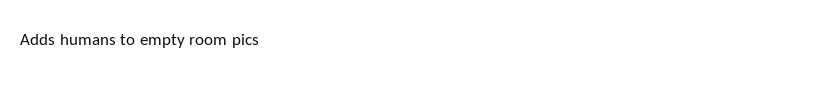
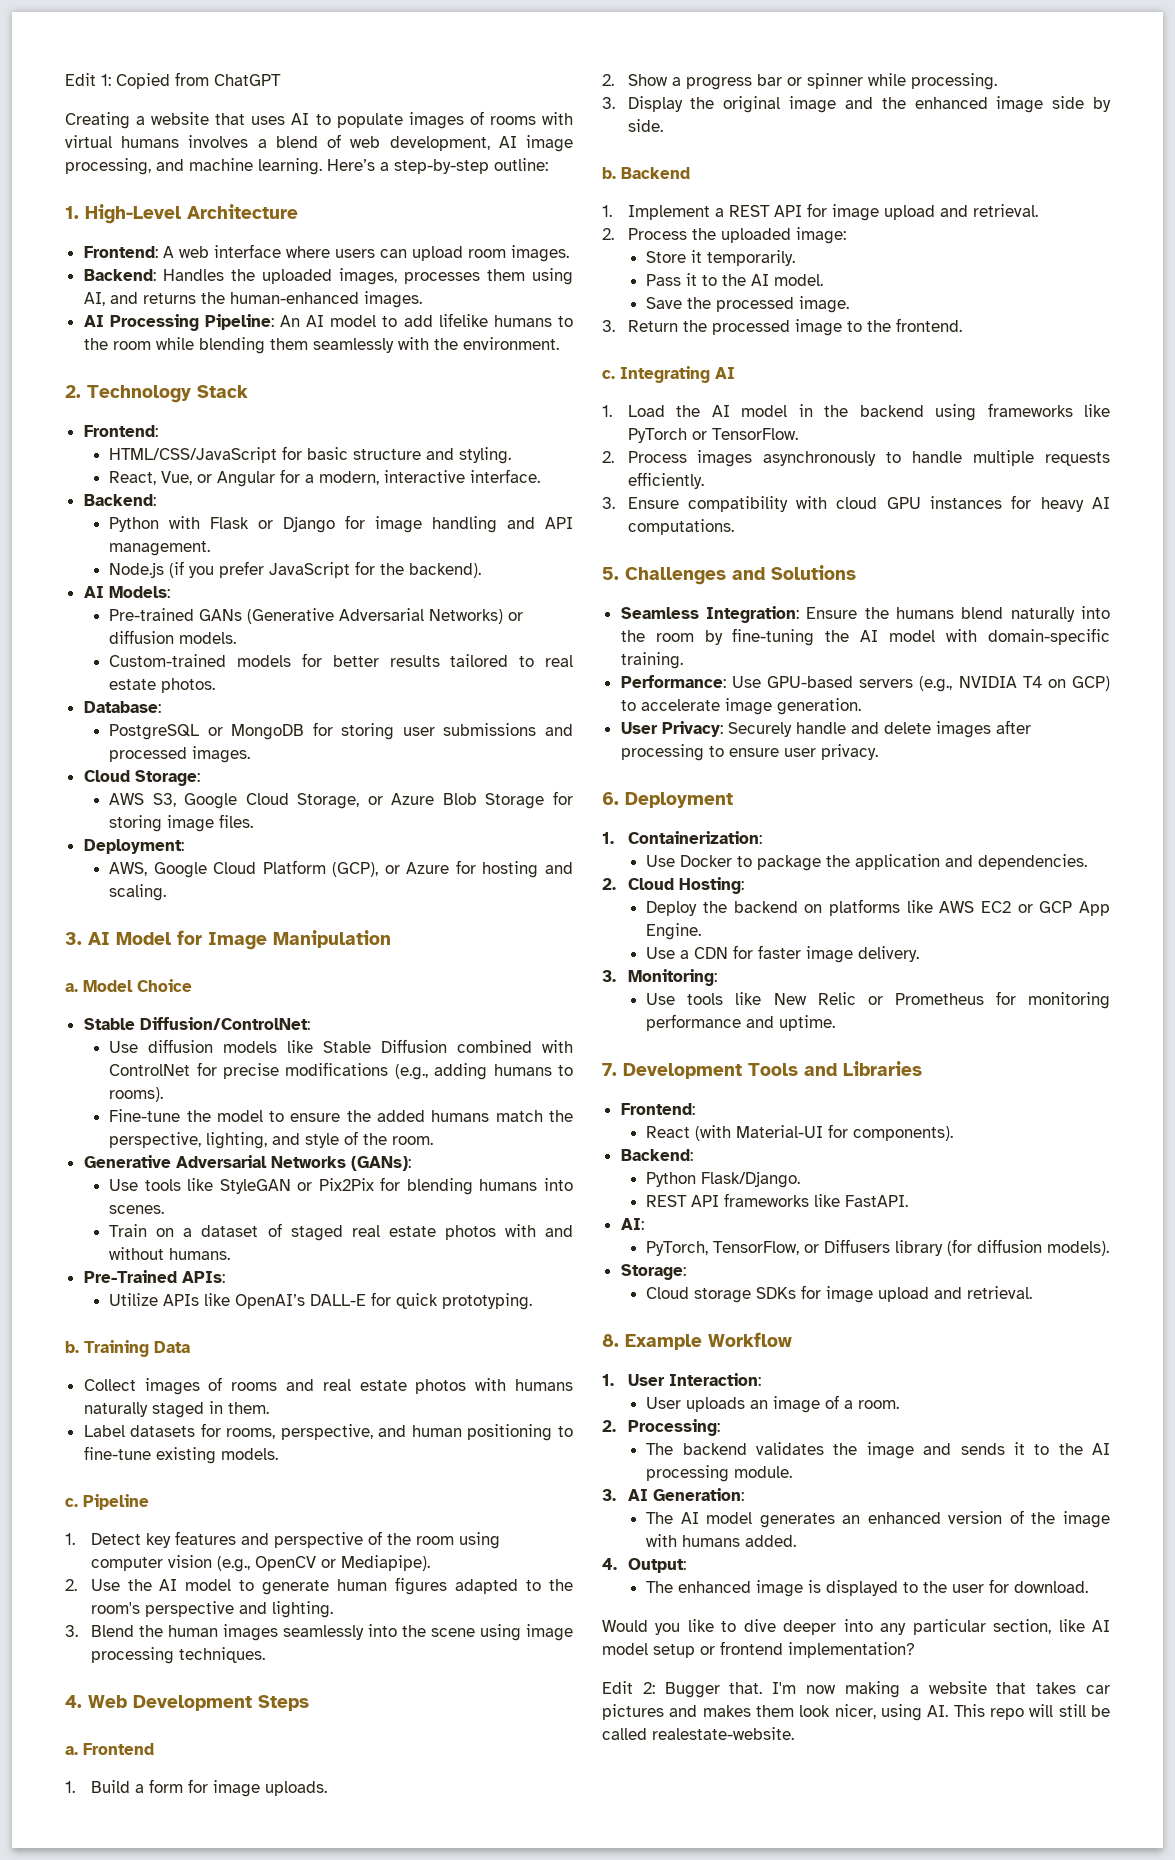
- Adds humans to empty room pics
+ Edit 1: Copied from ChatGPT
+ Creating a website that uses AI to populate images of rooms with virtual humans involves a blend of web development, AI image processing, and machine learning. Here’s a step-by-step outline:
+ 1. High-Level Architecture
+ Frontend: A web interface where users can upload room images.
+ Backend: Handles the uploaded images, processes them using AI, and returns the human-enhanced images.
+ AI Processing Pipeline: An AI model to add lifelike humans to the room while blending them seamlessly with the environment.
+ 2. Technology Stack
+ Frontend:
+ HTML/CSS/JavaScript for basic structure and styling.
+ React, Vue, or Angular for a modern, interactive interface.
+ Backend:
+ Python with Flask or Django for image handling and API management.
+ Node.js (if you prefer JavaScript for the backend).
+ AI Models:
+ Pre-trained GANs (Generative Adversarial Networks) or diffusion models.
+ Custom-trained models for better results tailored to real estate photos.
+ Database:
+ PostgreSQL or MongoDB for storing user submissions and processed images.
+ Cloud Storage:
+ AWS S3, Google Cloud Storage, or Azure Blob Storage for storing image files.
+ Deployment:
+ AWS, Google Cloud Platform (GCP), or Azure for hosting and scaling.
+ 3. AI Model for Image Manipulation
+ a. Model Choice
+ Stable Diffusion/ControlNet:
+ Use diffusion models like Stable Diffusion combined with ControlNet for precise modifications (e.g., adding humans to rooms).
+ Fine-tune the model to ensure the added humans match the perspective, lighting, and style of the room.
+ Generative Adversarial Networks (GANs):
+ Use tools like StyleGAN or Pix2Pix for blending humans into scenes.
+ Train on a dataset of staged real estate photos with and without humans.
+ Pre-Trained APIs:
+ Utilize APIs like OpenAI’s DALL-E for quick prototyping.
+ b. Training Data
+ Collect images of rooms and real estate photos with humans naturally staged in them.
+ Label datasets for rooms, perspective, and human positioning to fine-tune existing models.
+ c. Pipeline
+ 1. Detect key features and perspective of the room using computer vision (e.g., OpenCV or Mediapipe).
+ 2. Use the AI model to generate human figures adapted to the room's perspective and lighting.
+ 3. Blend the human images seamlessly into the scene using image processing techniques.
+ 4. Web Development Steps
+ a. Frontend
+ 1. Build a form for image uploads.
+ 2. Show a progress bar or spinner while processing.
+ 3. Display the original image and the enhanced image side by side.
+ b. Backend
+ 1. Implement a REST API for image upload and retrieval.
+ 2. Process the uploaded image:
+ Store it temporarily.
+ Pass it to the AI model.
+ Save the processed image.
+ 3. Return the processed image to the frontend.
+ c. Integrating AI
+ 1. Load the AI model in the backend using frameworks like PyTorch or TensorFlow.
+ 2. Process images asynchronously to handle multiple requests efficiently.
+ 3. Ensure compatibility with cloud GPU instances for heavy AI computations.
+ 5. Challenges and Solutions
+ Seamless Integration: Ensure the humans blend naturally into the room by fine-tuning the AI model with domain-specific training.
+ Performance: Use GPU-based servers (e.g., NVIDIA T4 on GCP) to accelerate image generation.
+ User Privacy: Securely handle and delete images after processing to ensure user privacy.
+ 6. Deployment
+ 1. Containerization:
+ Use Docker to package the application and dependencies.
+ 2. Cloud Hosting:
+ Deploy the backend on platforms like AWS EC2 or GCP App Engine.
+ Use a CDN for faster image delivery.
+ 3. Monitoring:
+ Use tools like New Relic or Prometheus for monitoring performance and uptime.
+ 7. Development Tools and Libraries
+ Frontend:
+ React (with Material-UI for components).
+ Backend:
+ Python Flask/Django.
+ REST API frameworks like FastAPI.
+ AI:
+ PyTorch, TensorFlow, or Diffusers library (for diffusion models).
+ Storage:
+ Cloud storage SDKs for image upload and retrieval.
+ 8. Example Workflow
+ 1. User Interaction:
+ User uploads an image of a room.
+ 2. Processing:
+ The backend validates the image and sends it to the AI processing module.
+ 3. AI Generation:
+ The AI model generates an enhanced version of the image with humans added.
+ 4. Output:
+ The enhanced image is displayed to the user for download.
+ Would you like to dive deeper into any particular section, like AI model setup or frontend implementation?
+ Edit 2: Bugger that. I'm now making a website that takes car pictures and makes them look nicer, using AI. This repo will still be called realestate-website.

